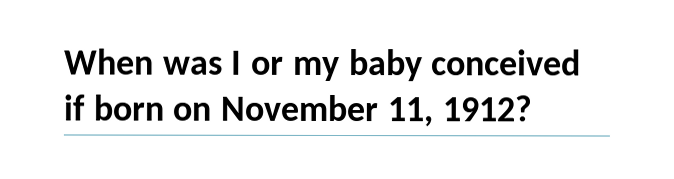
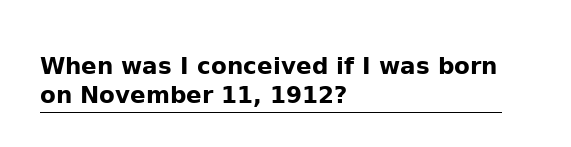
- When was I or my baby conceived if born on November 11, 1912?
+ When was I conceived if I was born on November 11, 1912?

